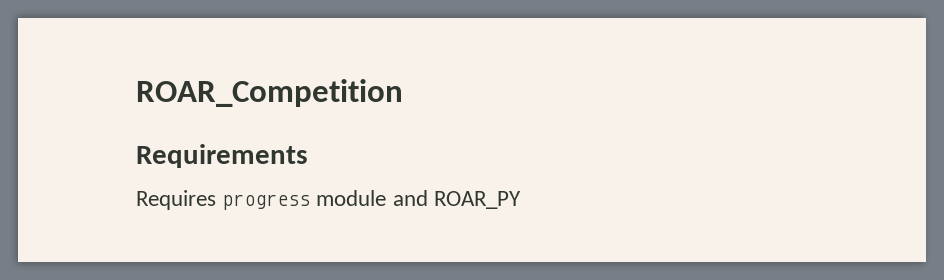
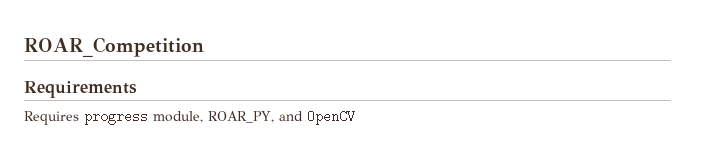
- Requires progress module and ROAR_PY
+ Requires progress module, ROAR_PY, and OpenCV

